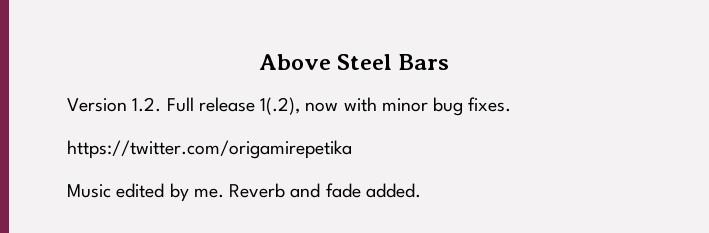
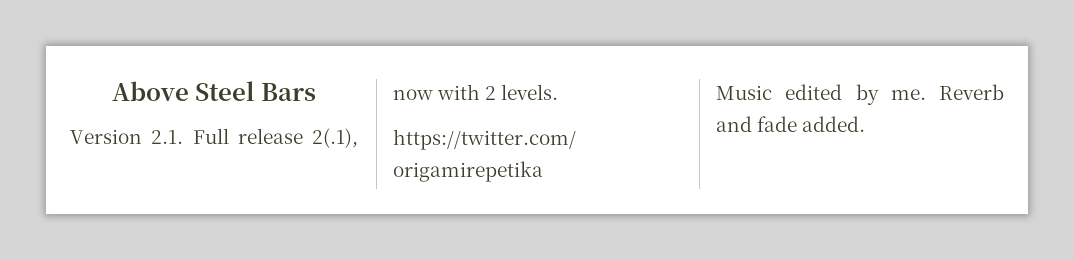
- Version 1.2. Full release 1(.2), now with minor bug fixes.
+ Version 2.1. Full release 2(.1), now with 2 levels.

